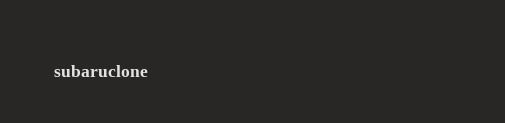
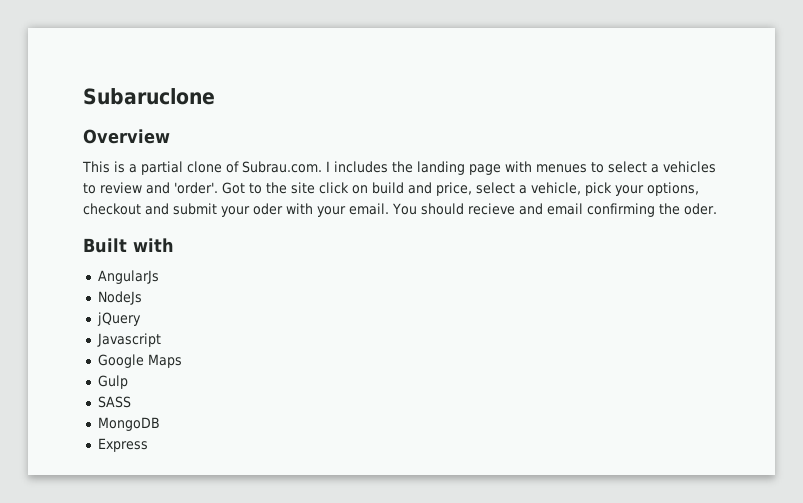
- subaruclone
+ Subaruclone
+ Overview
+ This is a partial clone of Subrau.com. I includes the landing page with menues to select a vehicles to review and 'order'. Got to the site click on build and price, select a vehicle, pick your options, checkout and submit your oder with your email. You should recieve and email confirming the oder.
+ Built with
+ AngularJs
+ NodeJs
+ jQuery
+ Javascript
+ Google Maps
+ Gulp
+ SASS
+ MongoDB
+ Express

